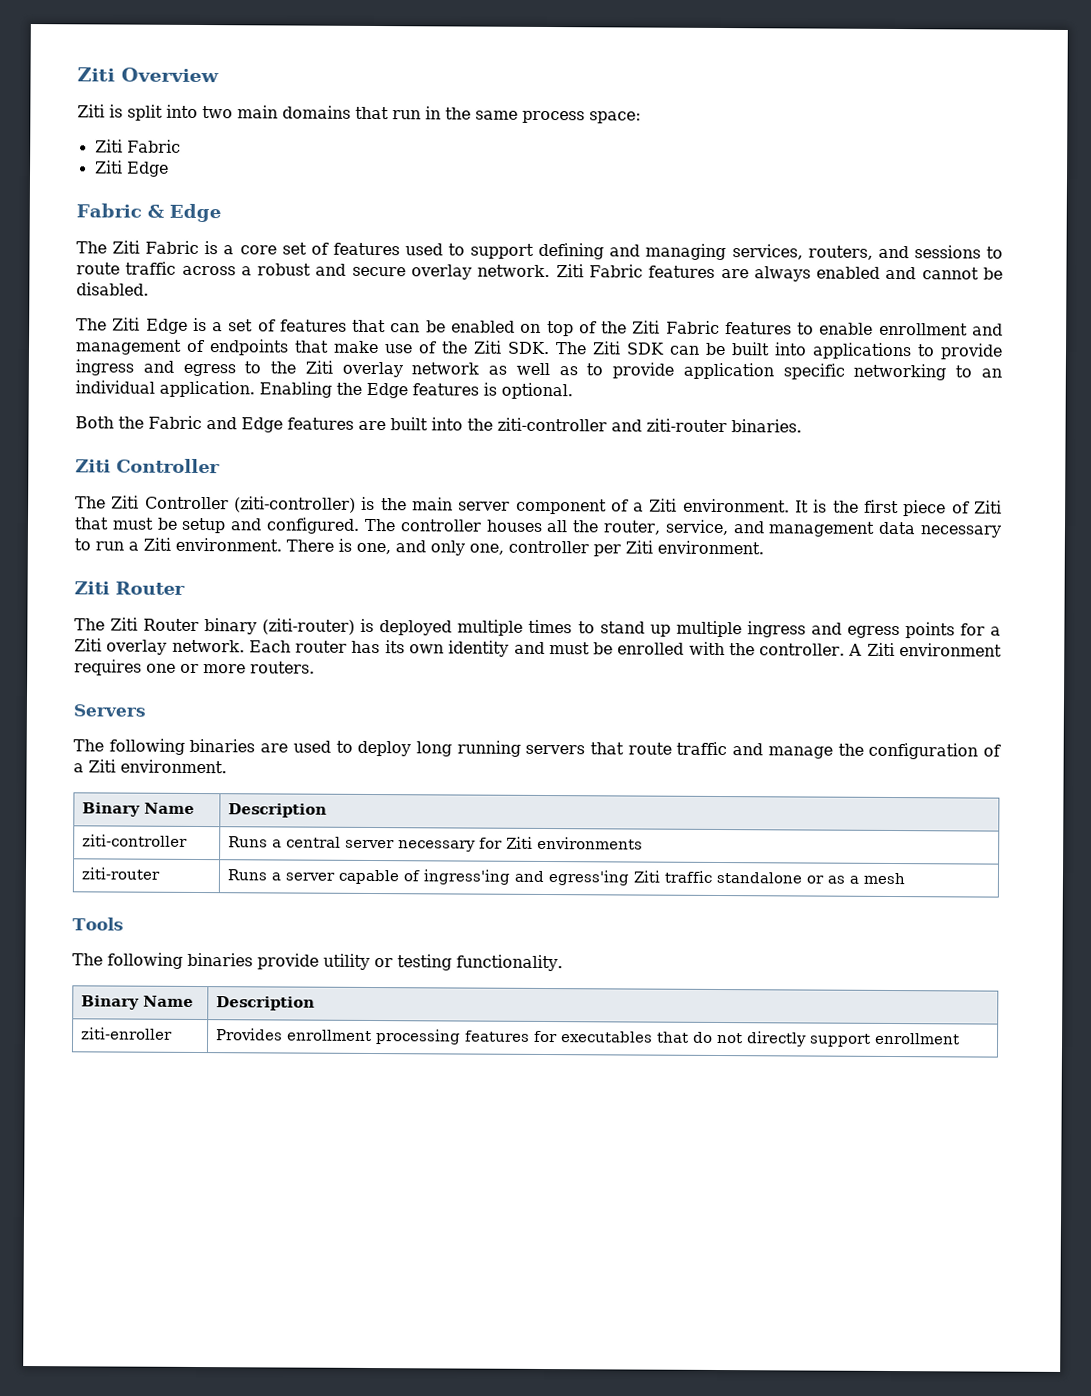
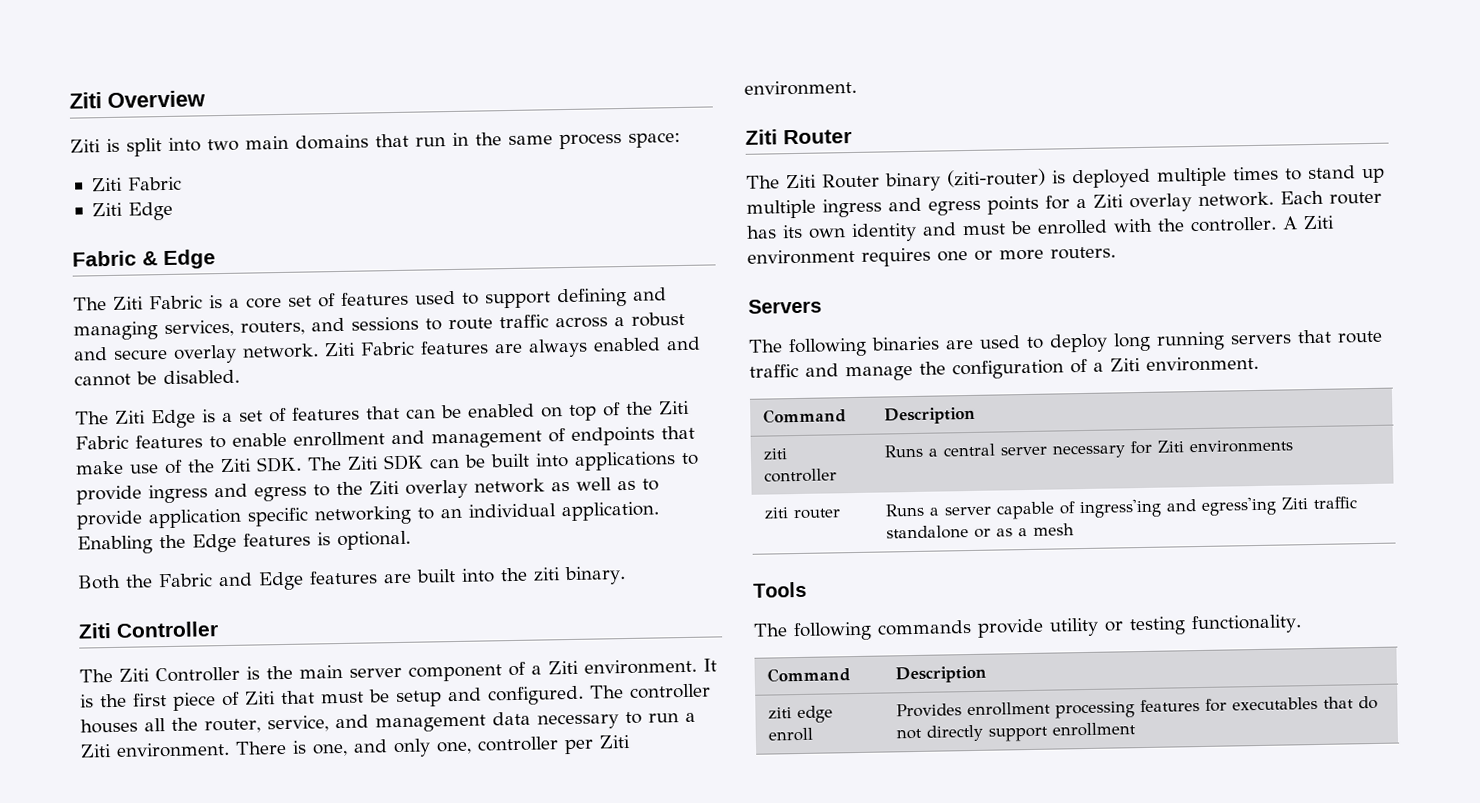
- Both the Fabric and Edge features are built into the ziti-controller and ziti-router binaries.
+ Both the Fabric and Edge features are built into the ziti binary.
- The Ziti Controller (ziti-controller) is the main server component of a Ziti environment.
+ The Ziti Controller is the main server component of a Ziti environment.
  The following binaries are used to deploy long running servers that route traffic and manage the configuration of a Ziti environment.
- Binary Name | Description
- ziti-controller | Runs a central server necessary for Ziti environments
+ Command | Description
+ ziti controller | Runs a central server necessary for Ziti environments
- ziti-router | Runs a server capable of ingress'ing and egress'ing Ziti traffic standalone or as a mesh
+ ziti router | Runs a server capable of ingress'ing and egress'ing Ziti traffic standalone or as a mesh
- The following binaries provide utility or testing functionality.
- Binary Name | Description
- ziti-enroller | Provides enrollment processing features for executables that do not directly support enrollment
+ The following commands provide utility or testing functionality.
+ Command | Description
+ ziti edge enroll | Provides enrollment processing features for executables that do not directly support enrollment

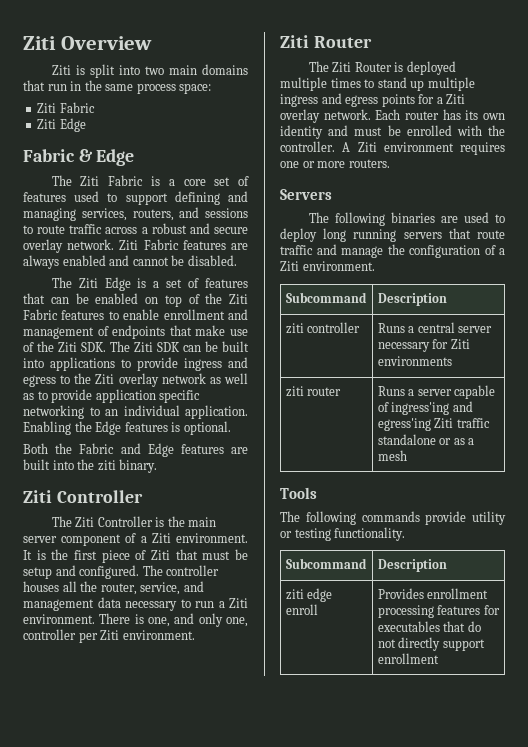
- The Ziti Router binary (ziti-router) is deployed multiple times to stand up multiple ingress and egress points for a Ziti overlay network.
+ The Ziti Router is deployed multiple times to stand up multiple ingress and egress points for a Ziti overlay network.
  The following binaries are used to deploy long running servers that route traffic and manage the configuration of a Ziti environment.
- Command | Description
+ Subcommand | Description
  The following commands provide utility or testing functionality.
- Command | Description
+ Subcommand | Description

